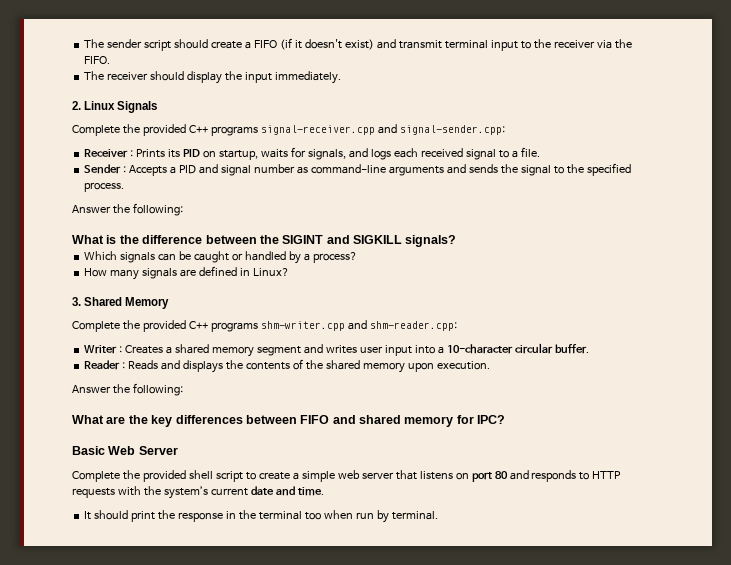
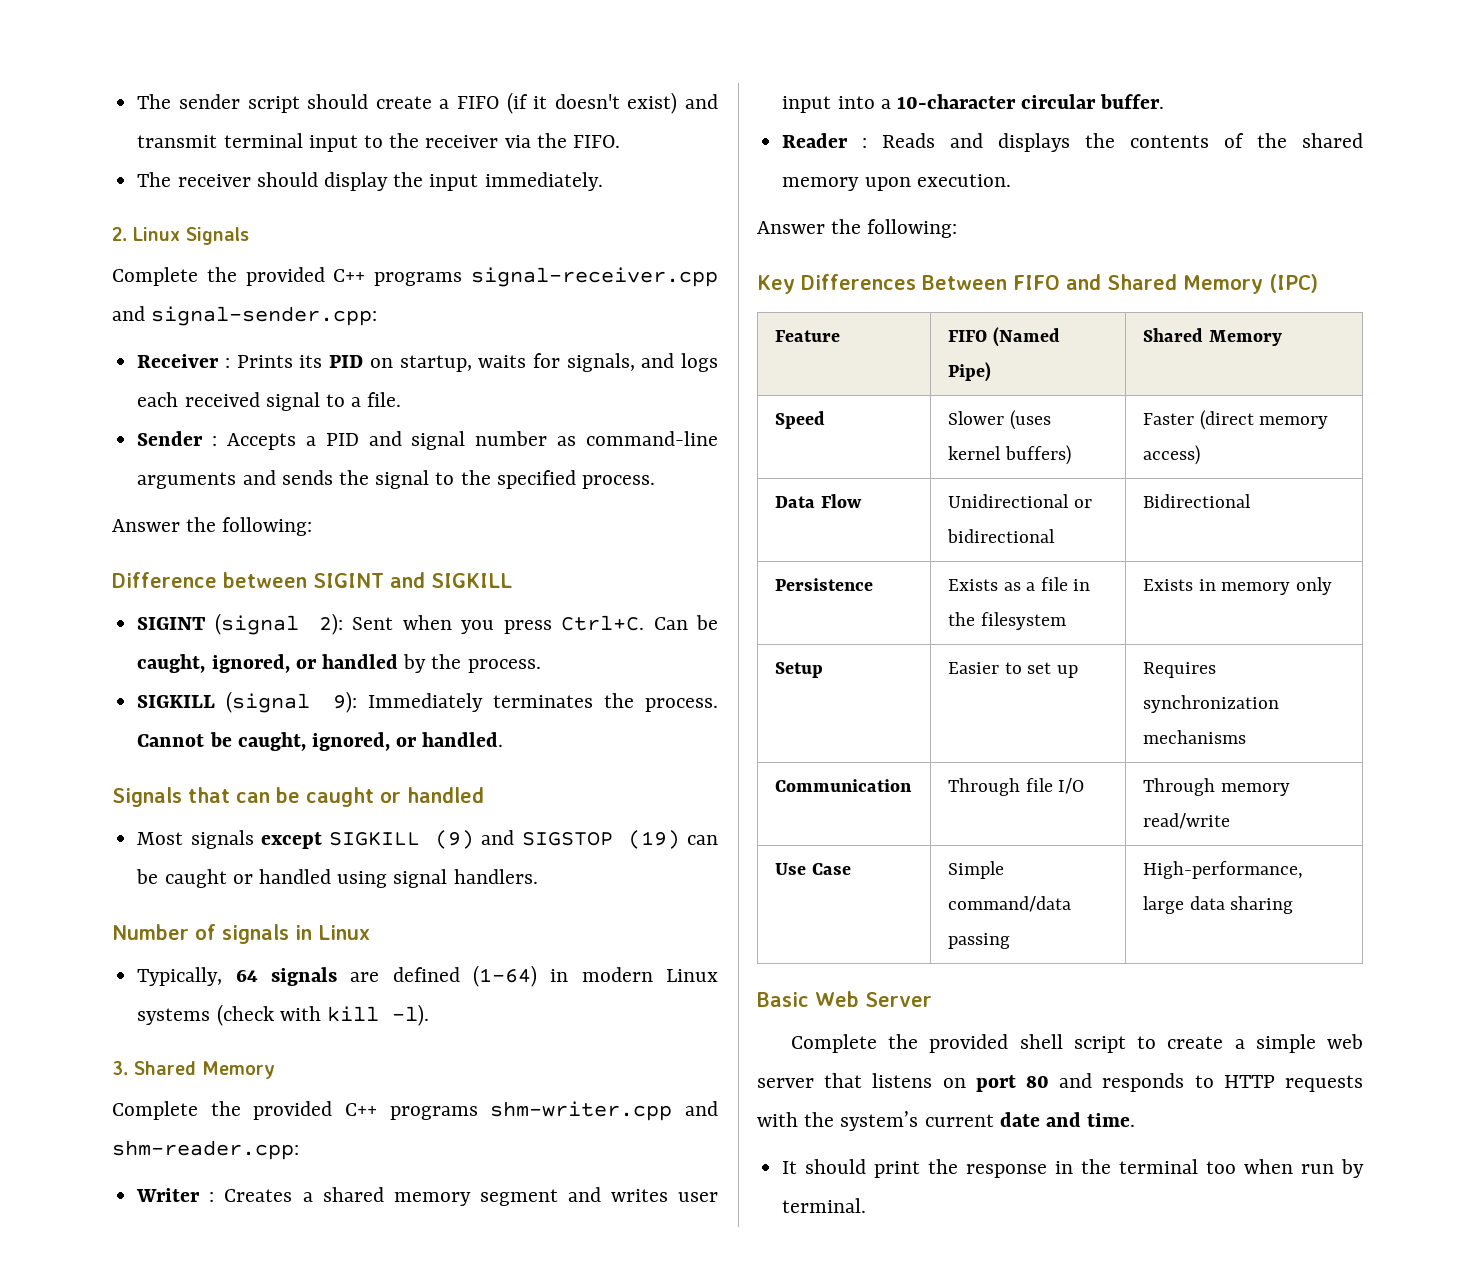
- What is the difference between the SIGINT and SIGKILL signals?
- Which signals can be caught or handled by a process?
- How many signals are defined in Linux?
+ Difference between SIGINT and SIGKILL
+ SIGINT (signal 2): Sent when you press Ctrl+C. Can be caught, ignored, or handled by the process.
+ SIGKILL (signal 9): Immediately terminates the process. Cannot be caught, ignored, or handled.
+ Signals that can be caught or handled
+ Most signals except SIGKILL (9) and SIGSTOP (19) can be caught or handled using signal handlers.
+ Number of signals in Linux
+ Typically, 64 signals are defined (1–64) in modern Linux systems (check with kill -l).
- What are the key differences between FIFO and shared memory for IPC?
+ Key Differences Between FIFO and Shared Memory (IPC)
+ Feature | FIFO (Named Pipe) | Shared Memory
+ Speed | Slower (uses kernel buffers) | Faster (direct memory access)
+ Data Flow | Unidirectional or bidirectional | Bidirectional
+ Persistence | Exists as a file in the filesystem | Exists in memory only
+ Setup | Easier to set up | Requires synchronization mechanisms
+ Communication | Through file I/O | Through memory read/write
+ Use Case | Simple command/data passing | High-performance, large data sharing

